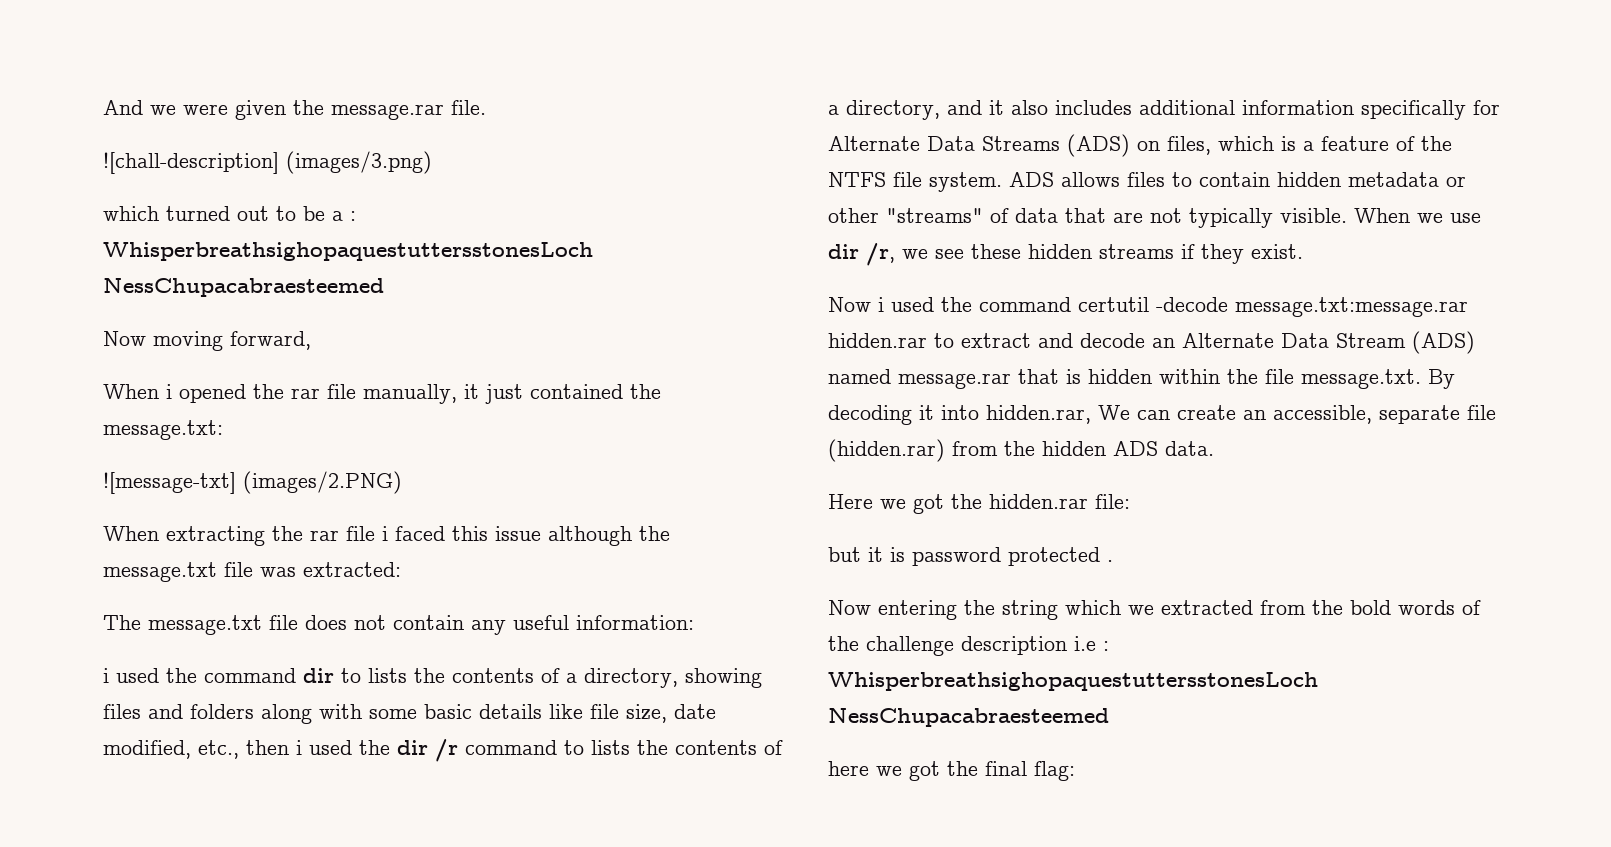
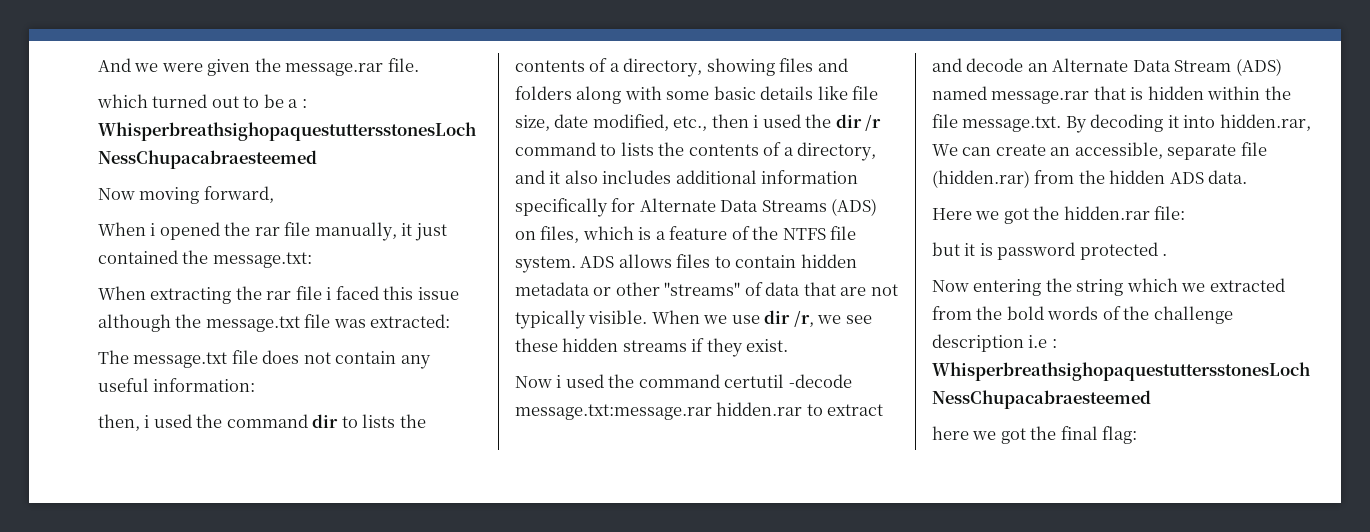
- ![chall-description] (images/3.png)
- ![message-txt] (images/2.PNG)
- i used the command dir to lists the contents of a directory, showing files and folders along with some basic details like file size, date modified, etc., then i used the dir /r command to lists the contents of a directory, and it also includes additional information specifically for Alternate Data Streams (ADS) on files, which is a feature of the NTFS file system.
+ then, i used the command dir to lists the contents of a directory, showing files and folders along with some basic details like file size, date modified, etc., then i used the dir /r command to lists the contents of a directory, and it also includes additional information specifically for Alternate Data Streams (ADS) on files, which is a feature of the NTFS file system.

